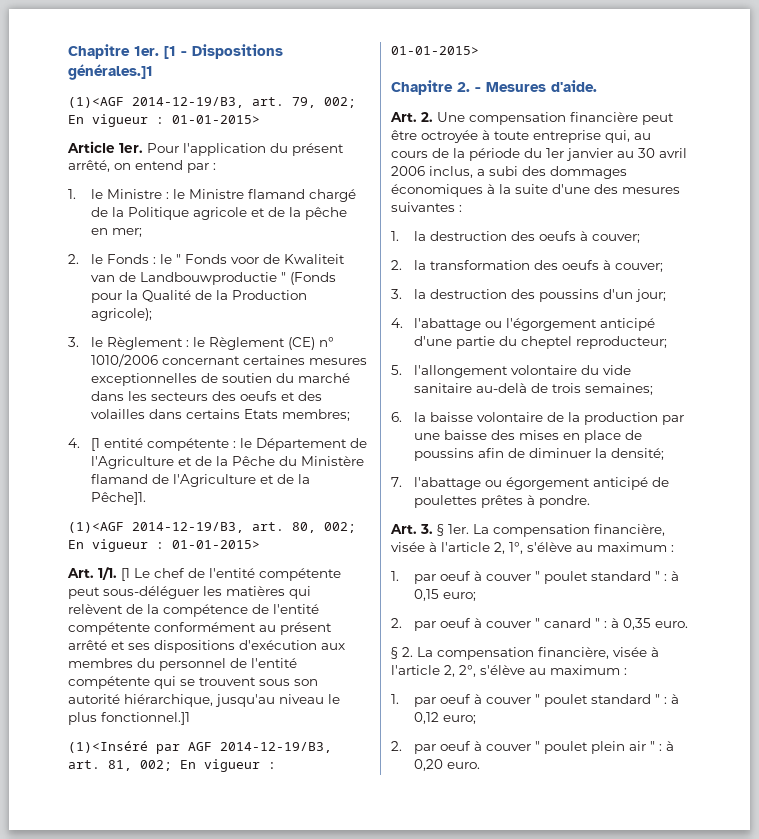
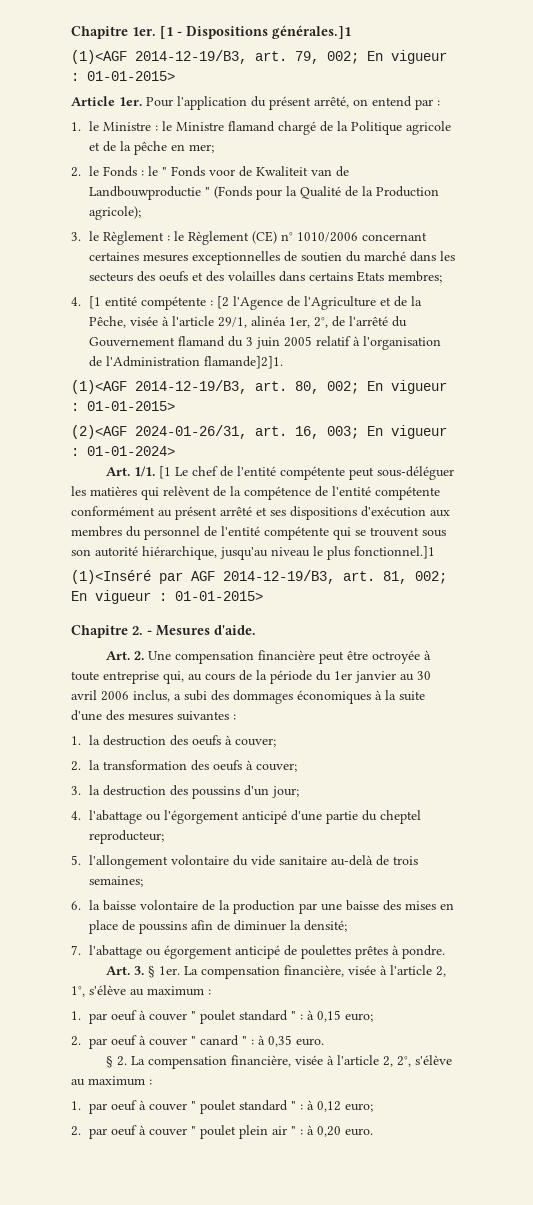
- 4. [1 entité compétente : le Département de l'Agriculture et de la Pêche du Ministère flamand de l'Agriculture et de la Pêche]1.
+ 4. [1 entité compétente : [2 l'Agence de l'Agriculture et de la Pêche, visée à l'article 29/1, alinéa 1er, 2°, de l'arrêté du Gouvernement flamand du 3 juin 2005 relatif à l'organisation de l'Administration flamande]2]1.
+ (2)<AGF 2024-01-26/31, art. 16, 003; En vigueur : 01-01-2024>

